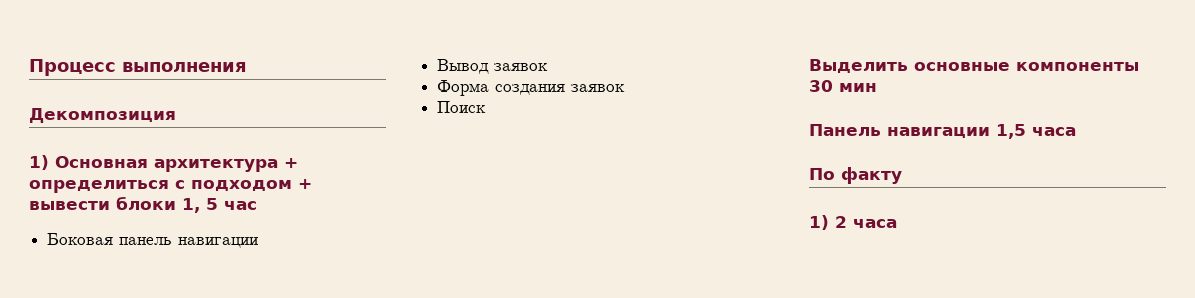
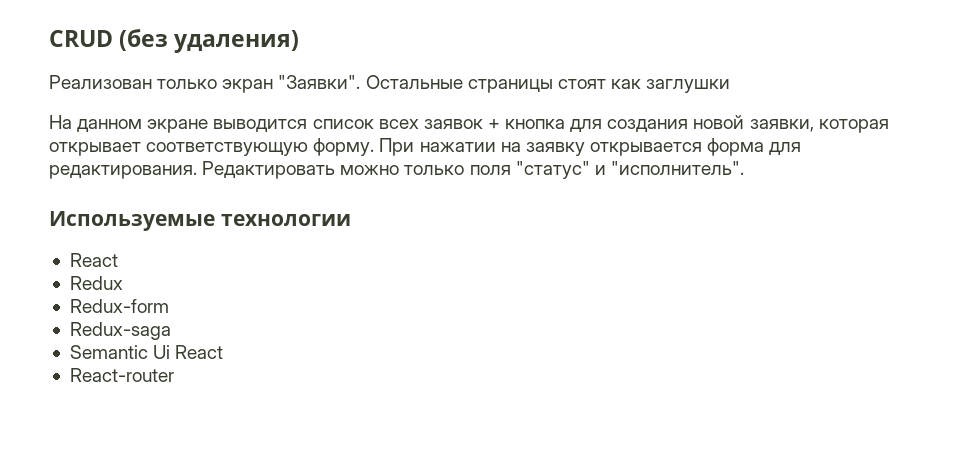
- Процесс выполнения
- Декомпозиция
- 1) Основная архитектура + определиться с подходом + вывести блоки 1, 5 час
- Боковая панель навигации
- Вывод заявок
- Форма создания заявок
- Поиск
- Выделить основные компоненты 30 мин
- Панель навигации 1,5 часа
- По факту
- 1) 2 часа
+ CRUD (без удаления)
+ Реализован только экран "Заявки". Остальные страницы стоят как заглушки
+ На данном экране выводится список всех заявок + кнопка для создания новой заявки, которая открывает соответствующую форму. При нажатии на заявку открывается форма для редактирования. Редактировать можно только поля "статус" и "исполнитель".
+ Используемые технологии
+ React
+ Redux
+ Redux-form
+ Redux-saga
+ Semantic Ui React
+ React-router

